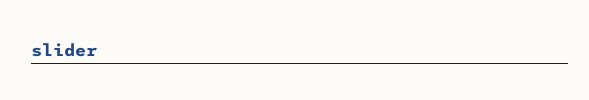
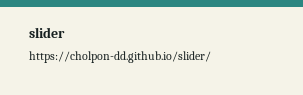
+ https://cholpon-dd.github.io/slider/

